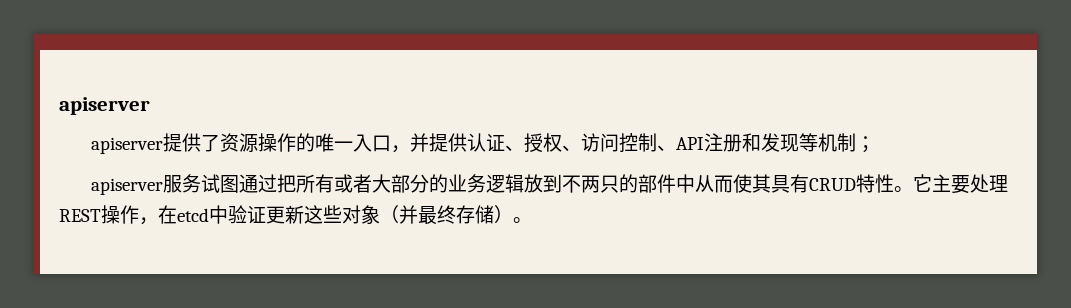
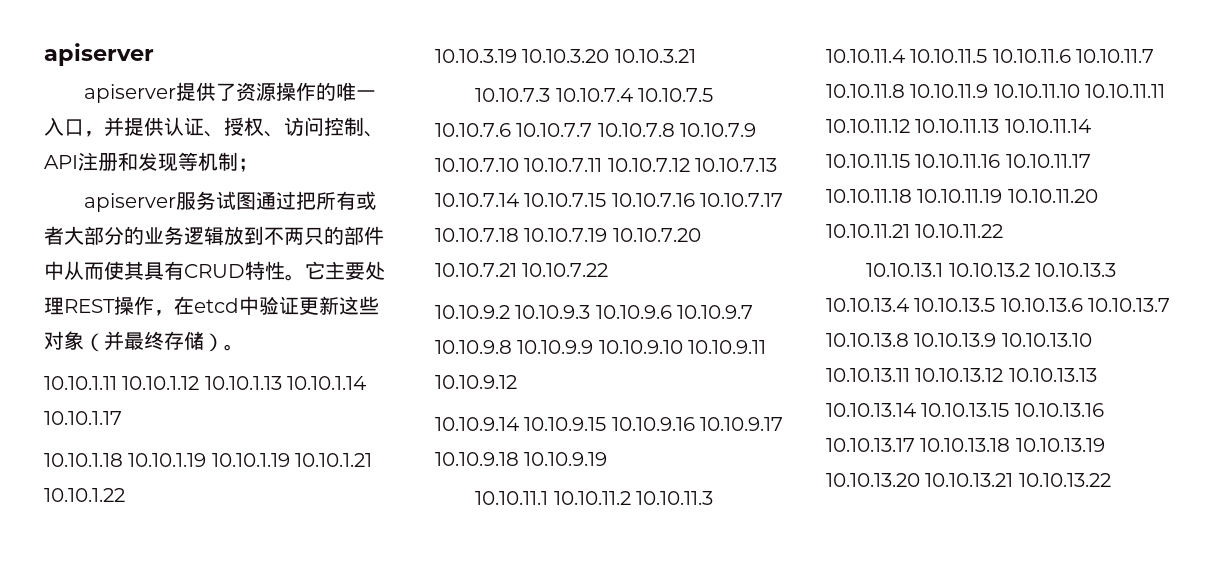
+ 10.10.1.11 10.10.1.12 10.10.1.13 10.10.1.14 10.10.1.17
+ 10.10.1.18 10.10.1.19 10.10.1.19 10.10.1.21 10.10.1.22
+ 10.10.3.19 10.10.3.20 10.10.3.21
+ 10.10.7.3 10.10.7.4 10.10.7.5 10.10.7.6 10.10.7.7 10.10.7.8 10.10.7.9 10.10.7.10 10.10.7.11 10.10.7.12 10.10.7.13 10.10.7.14 10.10.7.15 10.10.7.16 10.10.7.17 10.10.7.18 10.10.7.19 10.10.7.20 10.10.7.21 10.10.7.22
+ 10.10.9.2 10.10.9.3 10.10.9.6 10.10.9.7 10.10.9.8 10.10.9.9 10.10.9.10 10.10.9.11 10.10.9.12
+ 10.10.9.14 10.10.9.15 10.10.9.16 10.10.9.17 10.10.9.18 10.10.9.19
+ 10.10.11.1 10.10.11.2 10.10.11.3 10.10.11.4 10.10.11.5 10.10.11.6 10.10.11.7 10.10.11.8 10.10.11.9 10.10.11.10 10.10.11.11 10.10.11.12 10.10.11.13 10.10.11.14 10.10.11.15 10.10.11.16 10.10.11.17 10.10.11.18 10.10.11.19 10.10.11.20 10.10.11.21 10.10.11.22
+ 10.10.13.1 10.10.13.2 10.10.13.3 10.10.13.4 10.10.13.5 10.10.13.6 10.10.13.7 10.10.13.8 10.10.13.9 10.10.13.10 10.10.13.11 10.10.13.12 10.10.13.13 10.10.13.14 10.10.13.15 10.10.13.16 10.10.13.17 10.10.13.18 10.10.13.19 10.10.13.20 10.10.13.21 10.10.13.22

